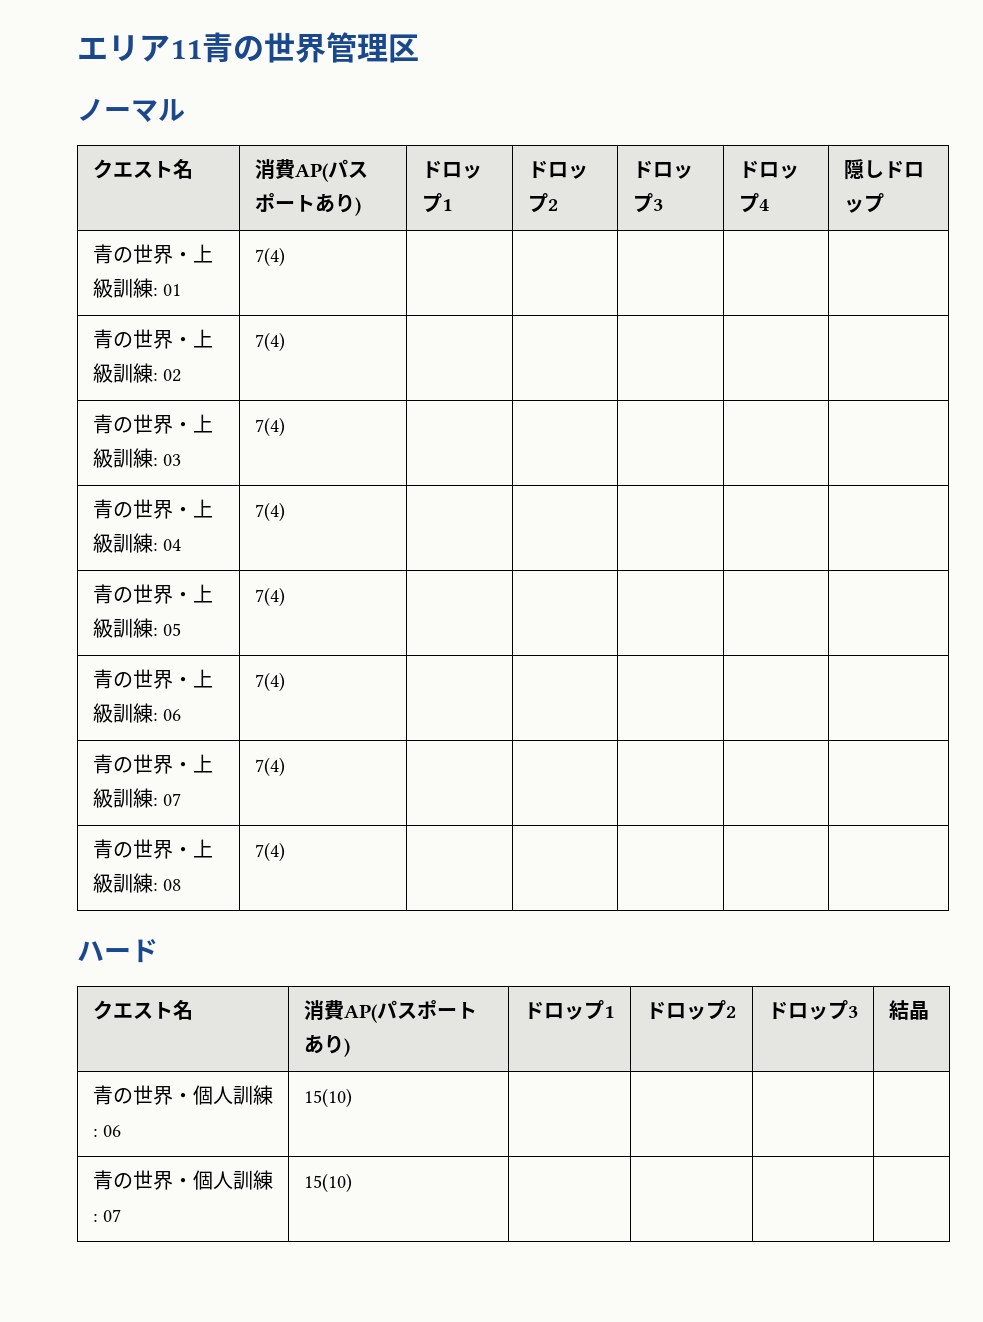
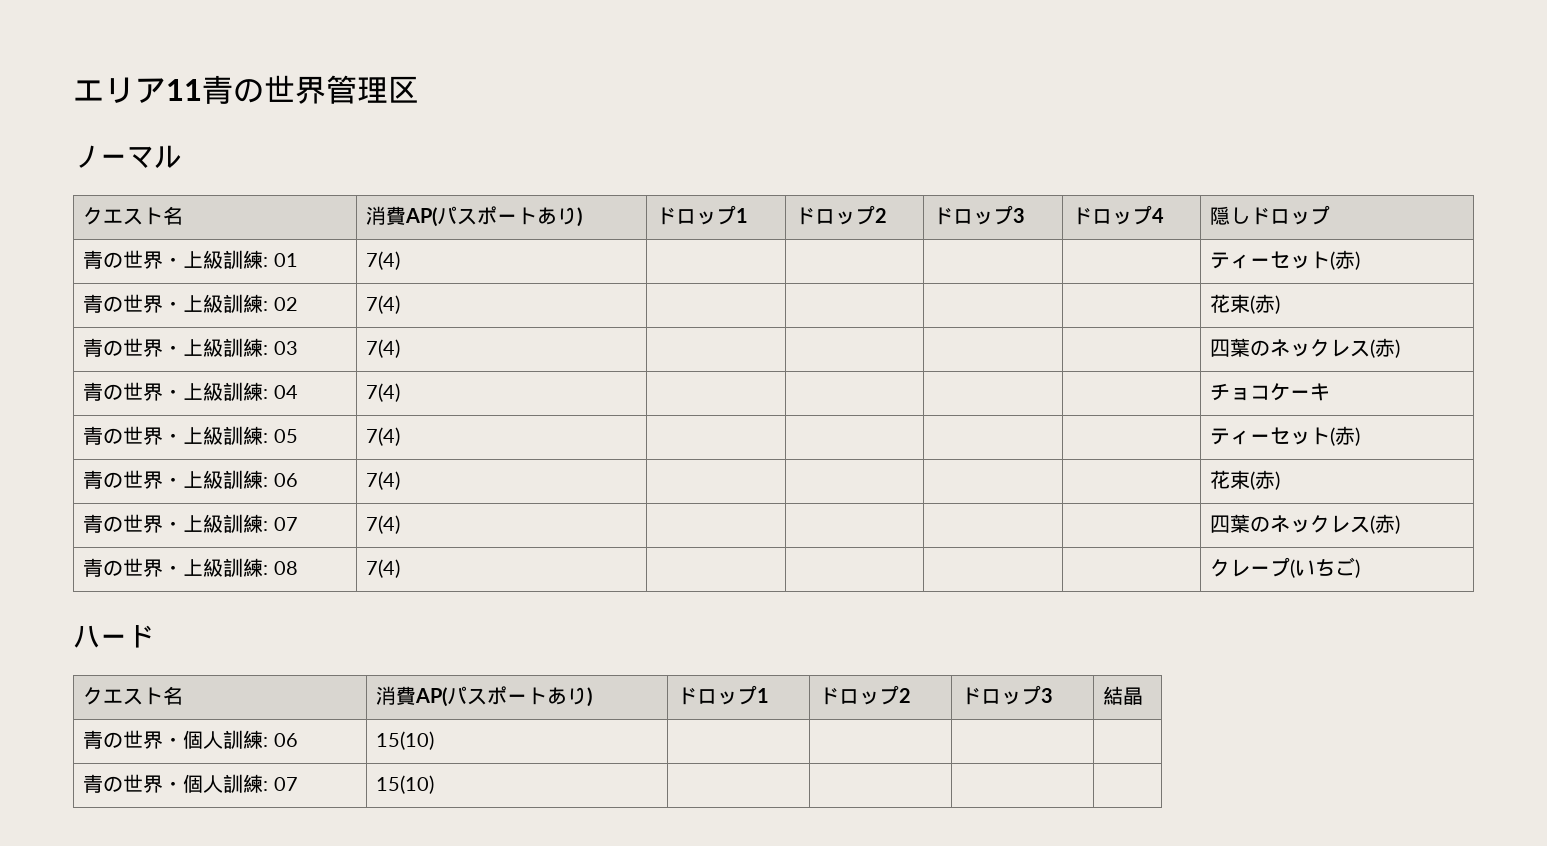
- 青の世界・上級訓練: 01 | 7(4) | | | | |
+ 青の世界・上級訓練: 01 | 7(4) | | | | | ティーセット(赤)
- 青の世界・上級訓練: 02 | 7(4) | | | | |
+ 青の世界・上級訓練: 02 | 7(4) | | | | | 花束(赤)
- 青の世界・上級訓練: 03 | 7(4) | | | | |
+ 青の世界・上級訓練: 03 | 7(4) | | | | | 四葉のネックレス(赤)
- 青の世界・上級訓練: 04 | 7(4) | | | | |
+ 青の世界・上級訓練: 04 | 7(4) | | | | | チョコケーキ
- 青の世界・上級訓練: 05 | 7(4) | | | | |
+ 青の世界・上級訓練: 05 | 7(4) | | | | | ティーセット(赤)
- 青の世界・上級訓練: 06 | 7(4) | | | | |
+ 青の世界・上級訓練: 06 | 7(4) | | | | | 花束(赤)
- 青の世界・上級訓練: 07 | 7(4) | | | | |
+ 青の世界・上級訓練: 07 | 7(4) | | | | | 四葉のネックレス(赤)
- 青の世界・上級訓練: 08 | 7(4) | | | | |
+ 青の世界・上級訓練: 08 | 7(4) | | | | | クレープ(いちご)

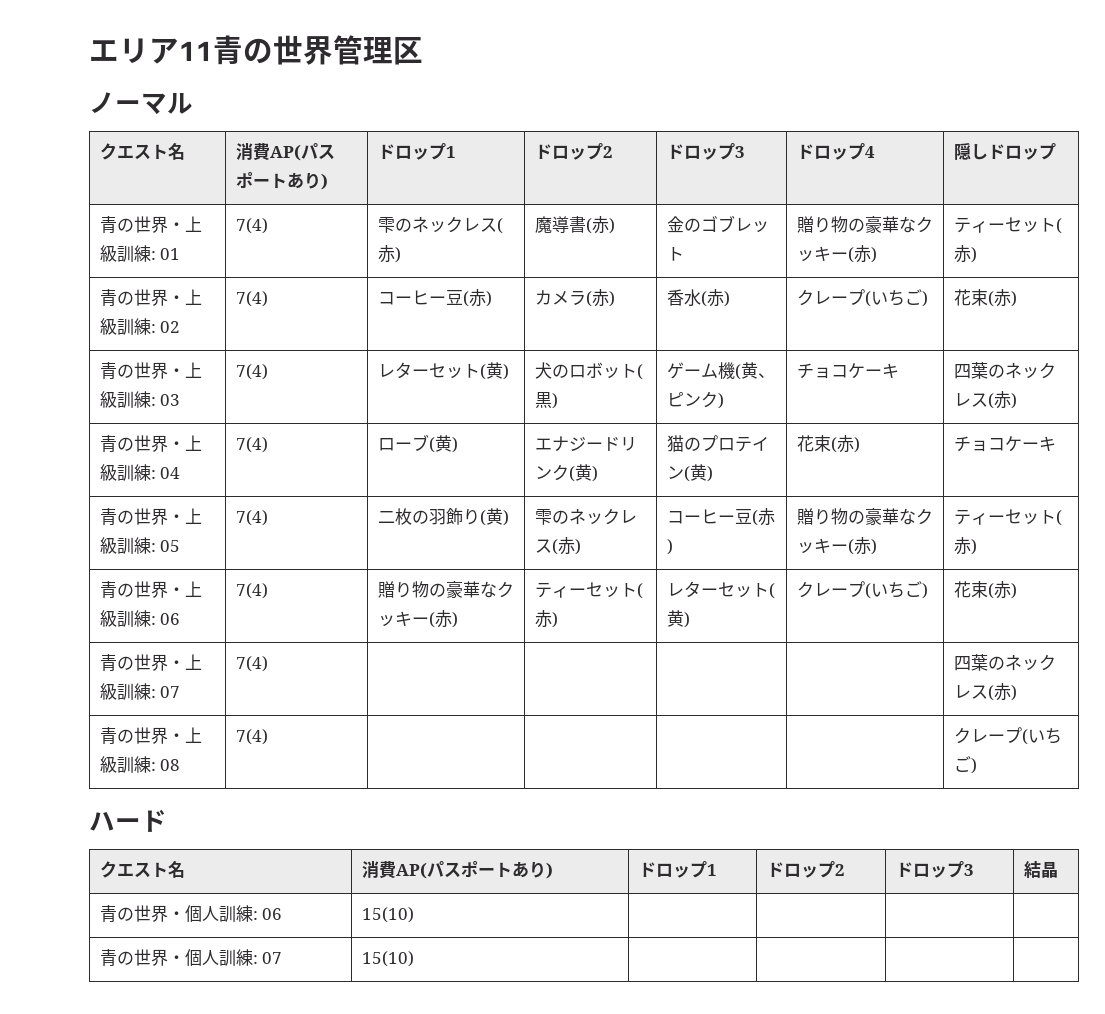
- 青の世界・上級訓練: 01 | 7(4) | | | | | ティーセット(赤)
+ 青の世界・上級訓練: 01 | 7(4) | 雫のネックレス(赤) | 魔導書(赤) | 金のゴブレット | 贈り物の豪華なクッキー(赤) | ティーセット(赤)
- 青の世界・上級訓練: 02 | 7(4) | | | | | 花束(赤)
+ 青の世界・上級訓練: 02 | 7(4) | コーヒー豆(赤) | カメラ(赤) | 香水(赤) | クレープ(いちご) | 花束(赤)
- 青の世界・上級訓練: 03 | 7(4) | | | | | 四葉のネックレス(赤)
+ 青の世界・上級訓練: 03 | 7(4) | レターセット(黄) | 犬のロボット(黒) | ゲーム機(黄、ピンク) | チョコケーキ | 四葉のネックレス(赤)
- 青の世界・上級訓練: 04 | 7(4) | | | | | チョコケーキ
+ 青の世界・上級訓練: 04 | 7(4) | ローブ(黄) | エナジードリンク(黄) | 猫のプロテイン(黄) | 花束(赤) | チョコケーキ
- 青の世界・上級訓練: 05 | 7(4) | | | | | ティーセット(赤)
+ 青の世界・上級訓練: 05 | 7(4) | 二枚の羽飾り(黄) | 雫のネックレス(赤) | コーヒー豆(赤) | 贈り物の豪華なクッキー(赤) | ティーセット(赤)
- 青の世界・上級訓練: 06 | 7(4) | | | | | 花束(赤)
+ 青の世界・上級訓練: 06 | 7(4) | 贈り物の豪華なクッキー(赤) | ティーセット(赤) | レターセット(黄) | クレープ(いちご) | 花束(赤)

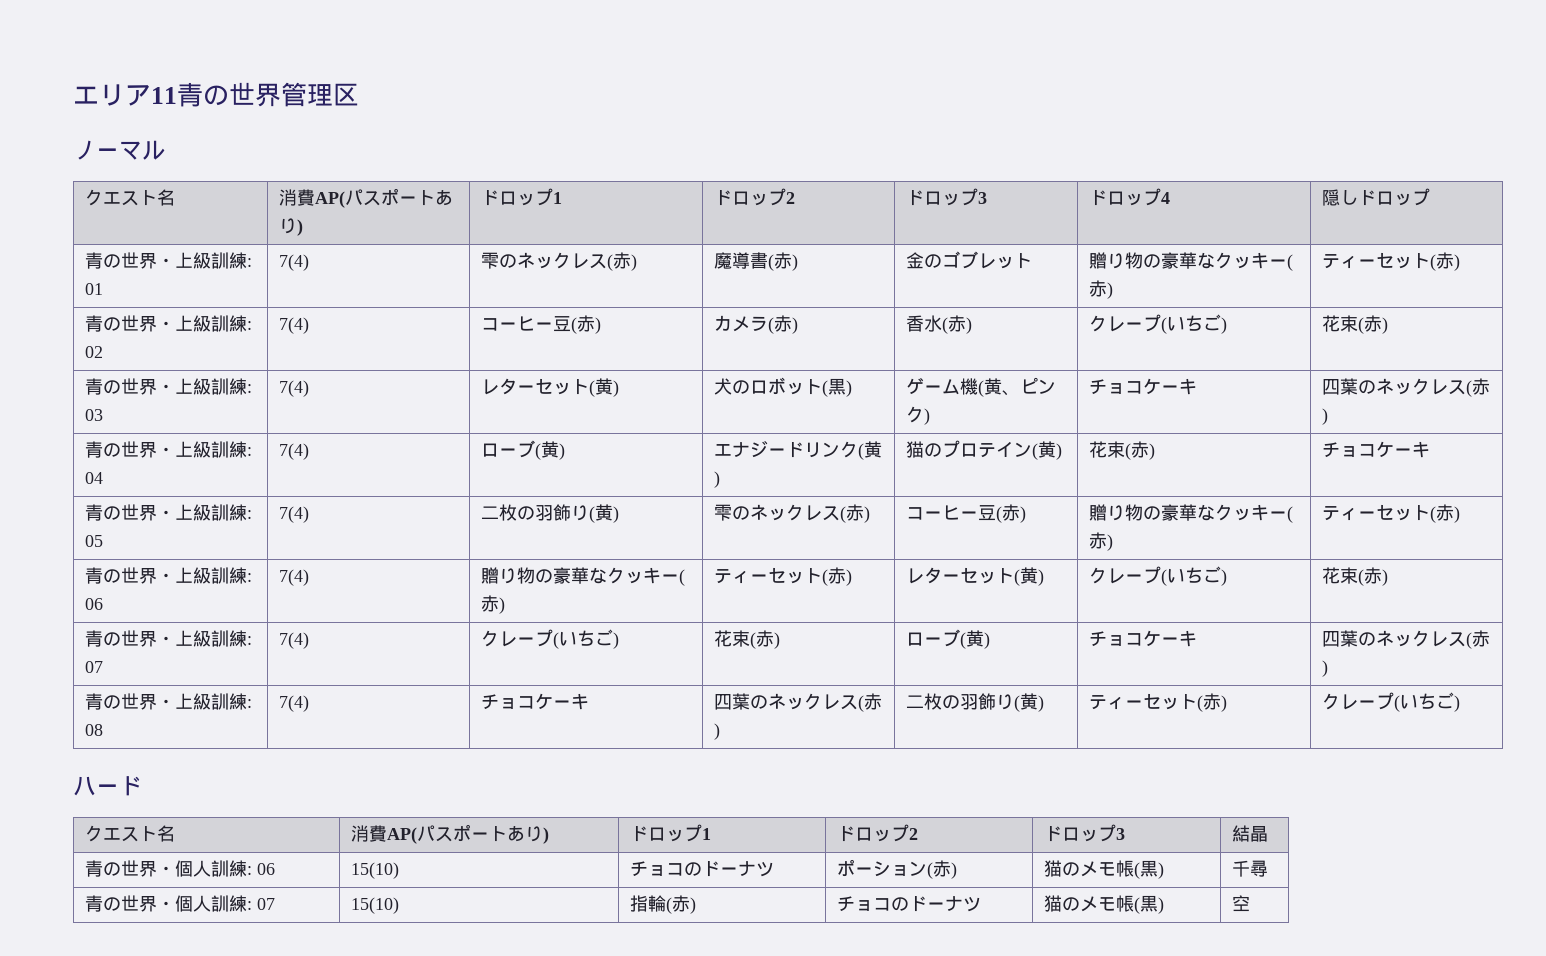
- 青の世界・上級訓練: 07 | 7(4) | | | | | 四葉のネックレス(赤)
+ 青の世界・上級訓練: 07 | 7(4) | クレープ(いちご) | 花束(赤) | ローブ(黄) | チョコケーキ | 四葉のネックレス(赤)
- 青の世界・上級訓練: 08 | 7(4) | | | | | クレープ(いちご)
+ 青の世界・上級訓練: 08 | 7(4) | チョコケーキ | 四葉のネックレス(赤) | 二枚の羽飾り(黄) | ティーセット(赤) | クレープ(いちご)
- 青の世界・個人訓練: 06 | 15(10) | | | |
+ 青の世界・個人訓練: 06 | 15(10) | チョコのドーナツ | ポーション(赤) | 猫のメモ帳(黒) | 千尋
- 青の世界・個人訓練: 07 | 15(10) | | | |
+ 青の世界・個人訓練: 07 | 15(10) | 指輪(赤) | チョコのドーナツ | 猫のメモ帳(黒) | 空

